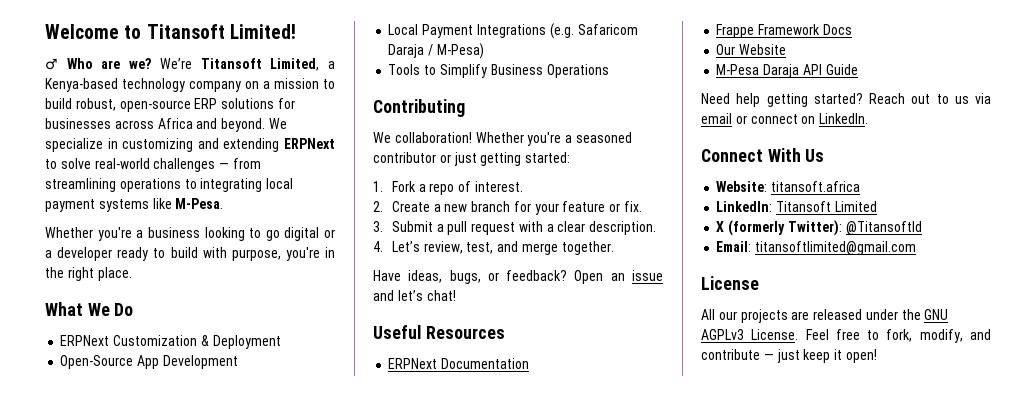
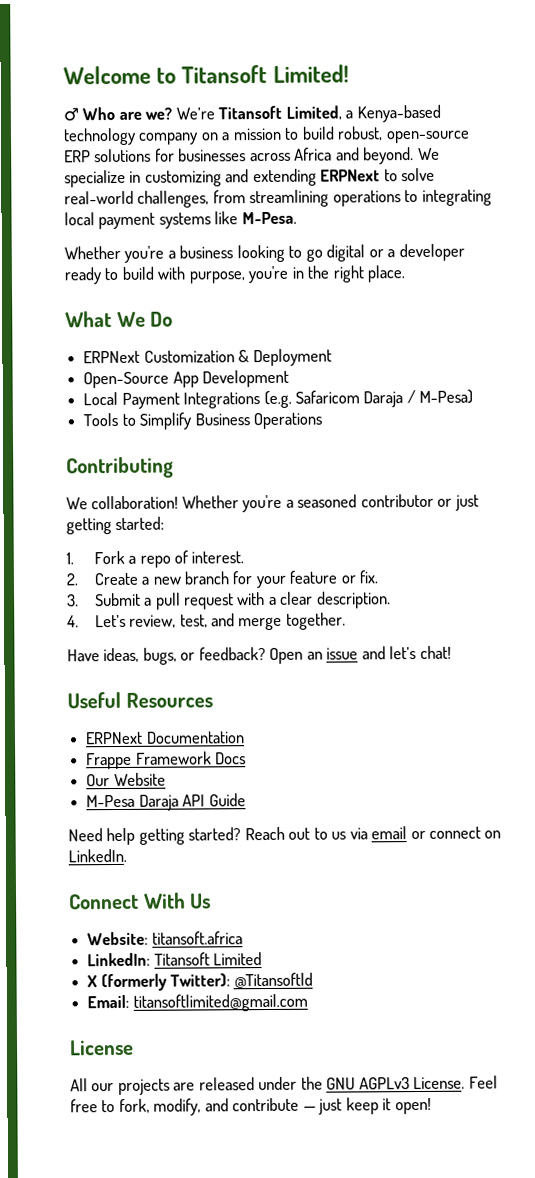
- We specialize in customizing and extending ERPNext to solve real-world challenges — from streamlining operations to integrating local payment systems like M-Pesa.
+ We specialize in customizing and extending ERPNext to solve real-world challenges, from streamlining operations to integrating local payment systems like M-Pesa.

